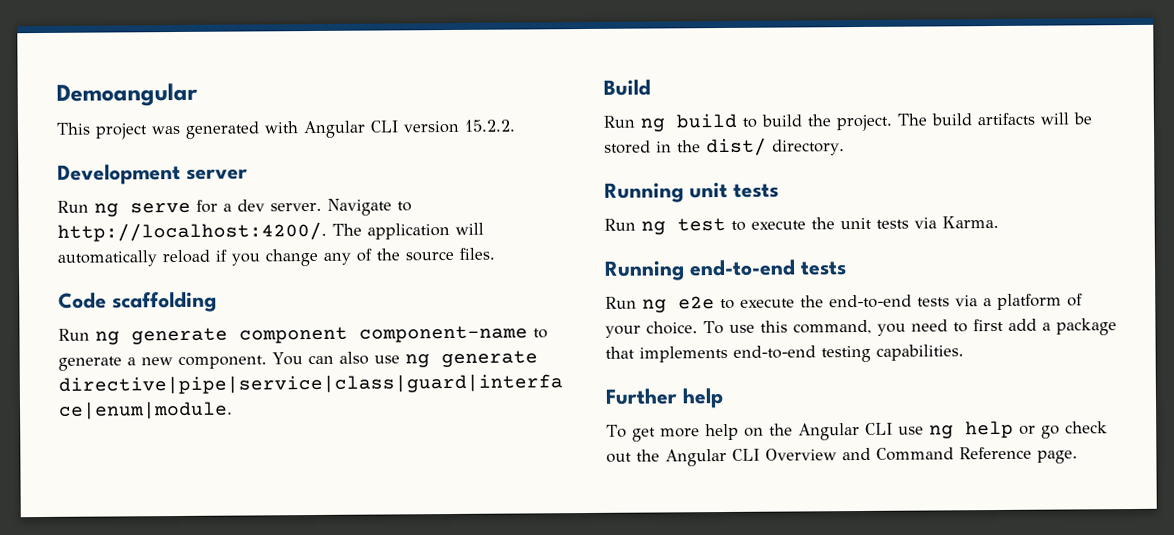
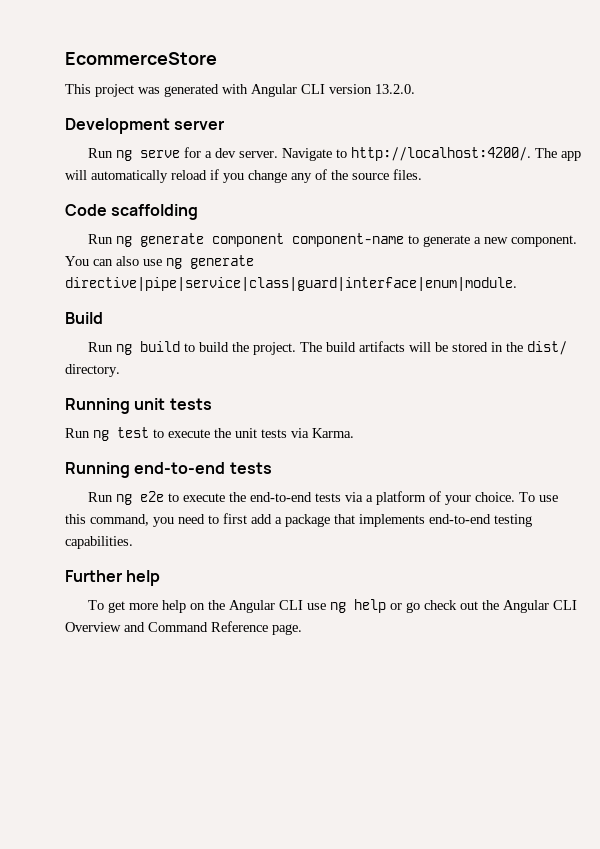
- Demoangular
+ EcommerceStore
- This project was generated with Angular CLI version 15.2.2.
+ This project was generated with Angular CLI version 13.2.0.
- The application will automatically reload if you change any of the source files.
+ The app will automatically reload if you change any of the source files.

